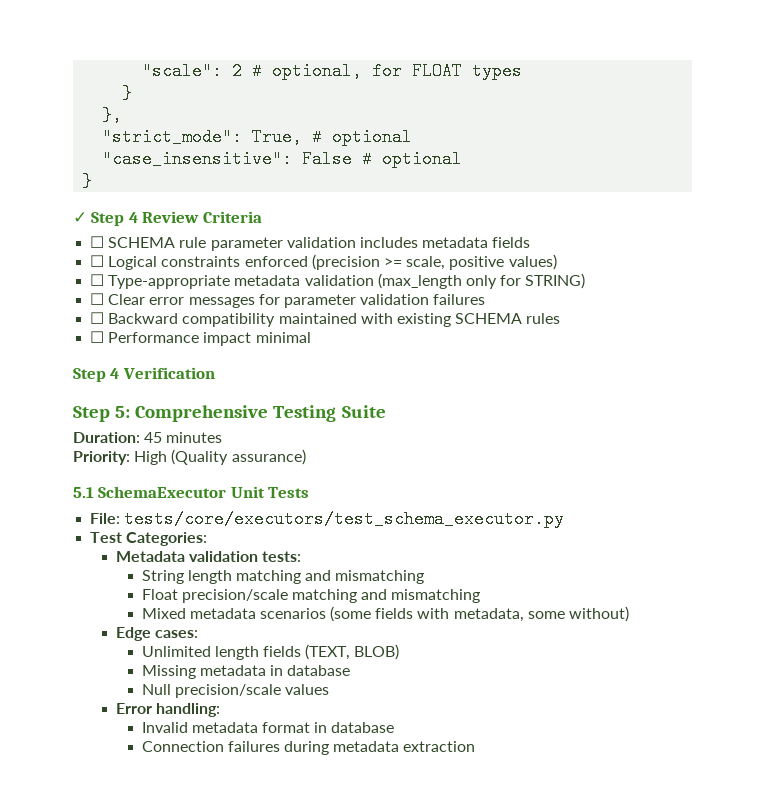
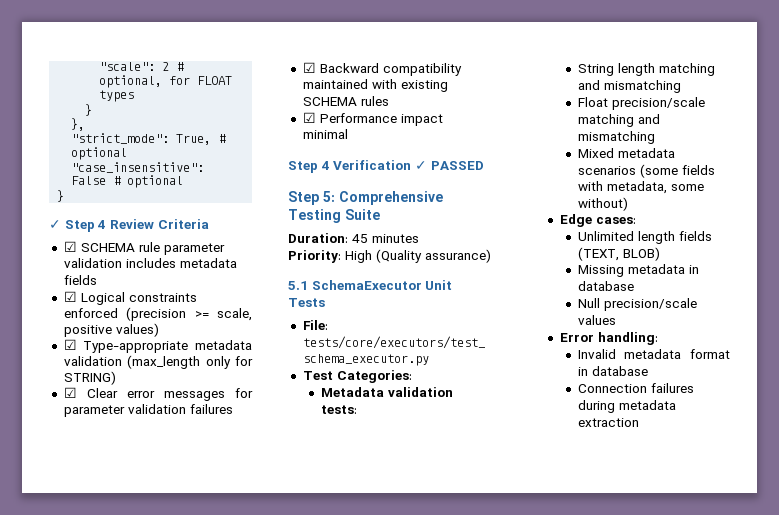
- ☐ SCHEMA rule parameter validation includes metadata fields
+ ☑ SCHEMA rule parameter validation includes metadata fields
- ☐ Logical constraints enforced (precision >= scale, positive values)
+ ☑ Logical constraints enforced (precision >= scale, positive values)
- ☐ Type-appropriate metadata validation (max_length only for STRING)
+ ☑ Type-appropriate metadata validation (max_length only for STRING)
- ☐ Clear error messages for parameter validation failures
+ ☑ Clear error messages for parameter validation failures
- ☐ Backward compatibility maintained with existing SCHEMA rules
+ ☑ Backward compatibility maintained with existing SCHEMA rules
- ☐ Performance impact minimal
+ ☑ Performance impact minimal
- Step 4 Verification
+ Step 4 Verification ✓ PASSED

